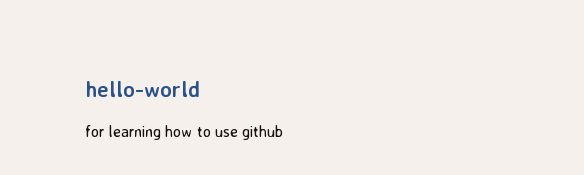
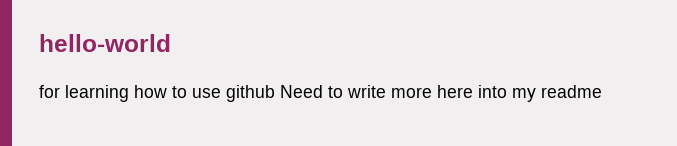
- for learning how to use github
+ for learning how to use github Need to write more here into my readme

